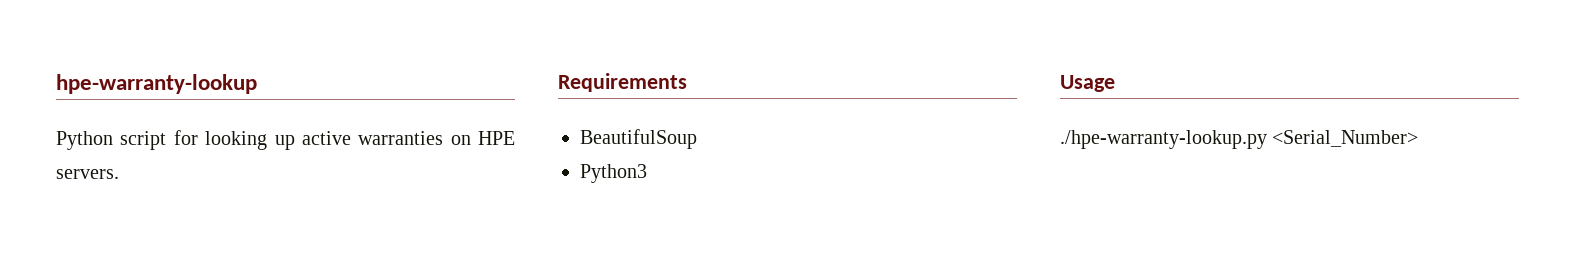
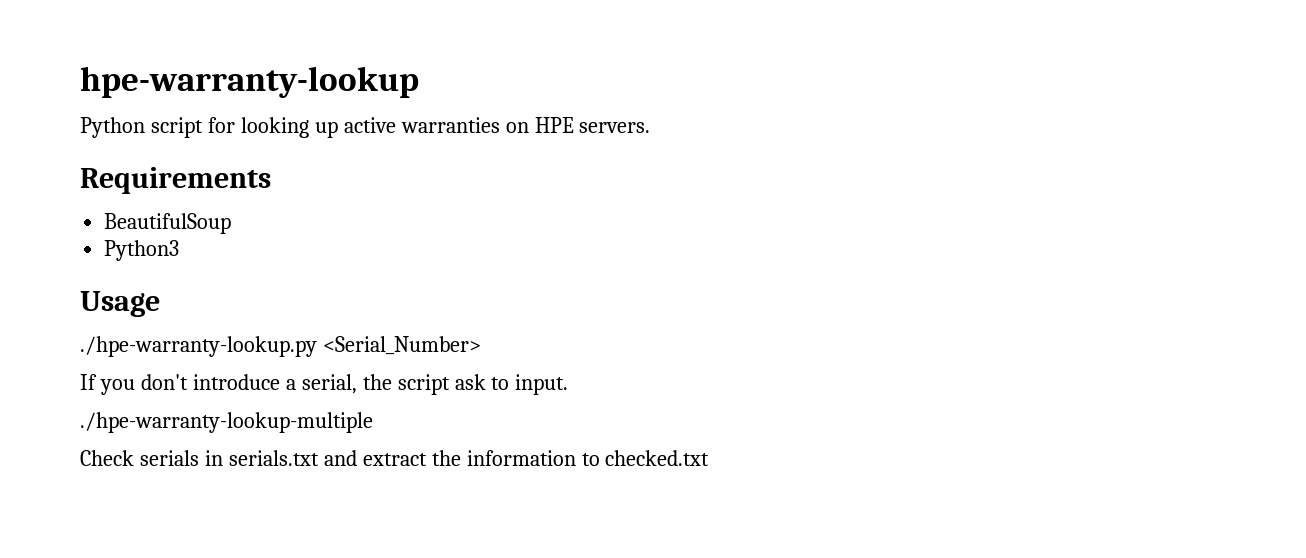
+ If you don't introduce a serial, the script ask to input.
+ ./hpe-warranty-lookup-multiple
+ Check serials in serials.txt and extract the information to checked.txt

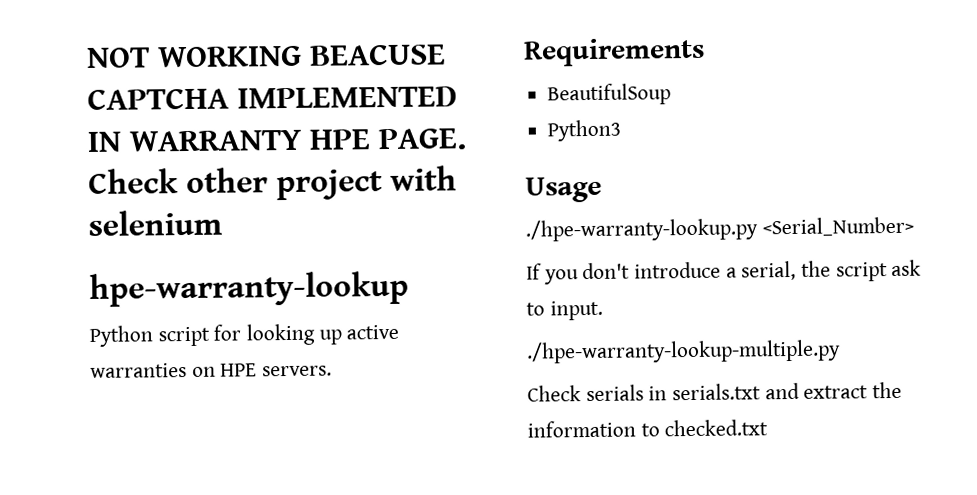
+ NOT WORKING BEACUSE CAPTCHA IMPLEMENTED IN WARRANTY HPE PAGE. Check other project with selenium
- ./hpe-warranty-lookup-multiple
+ ./hpe-warranty-lookup-multiple.py

